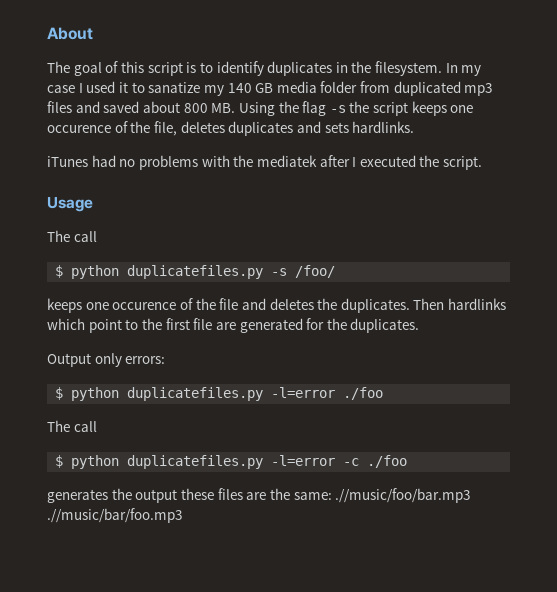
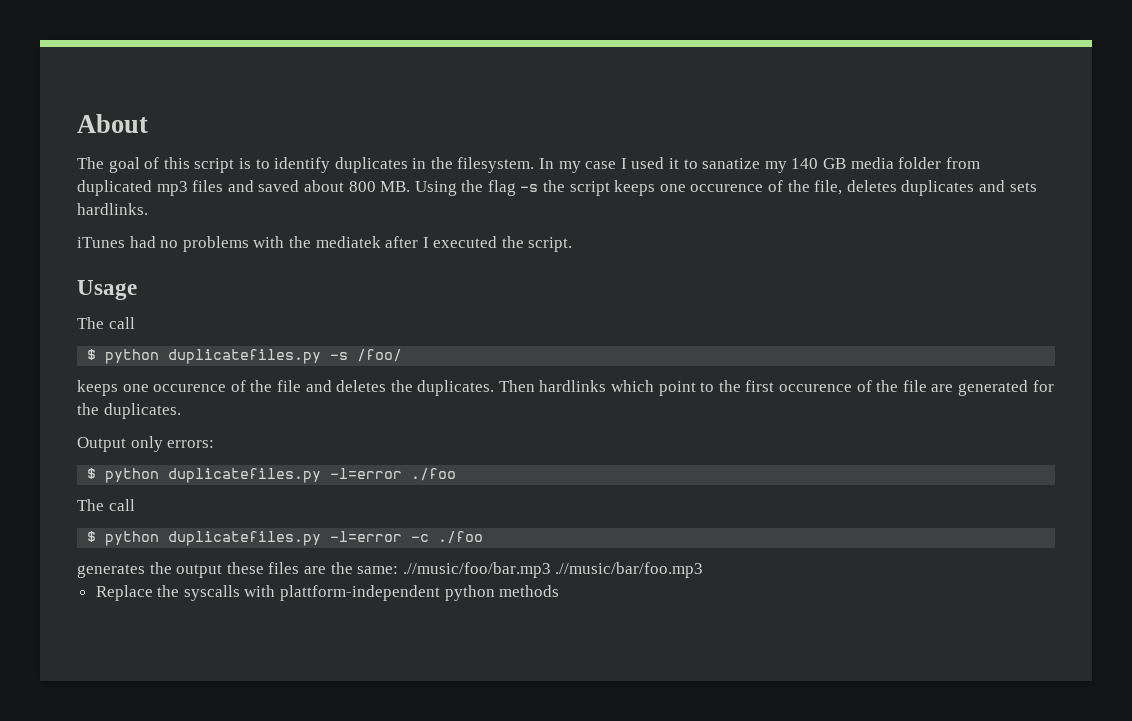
- Then hardlinks which point to the first file are generated for the duplicates.
+ Then hardlinks which point to the first occurence of the file are generated for the duplicates.
+ Replace the syscalls with plattform-independent python methods

